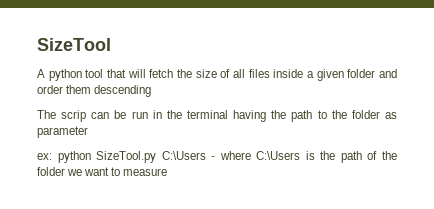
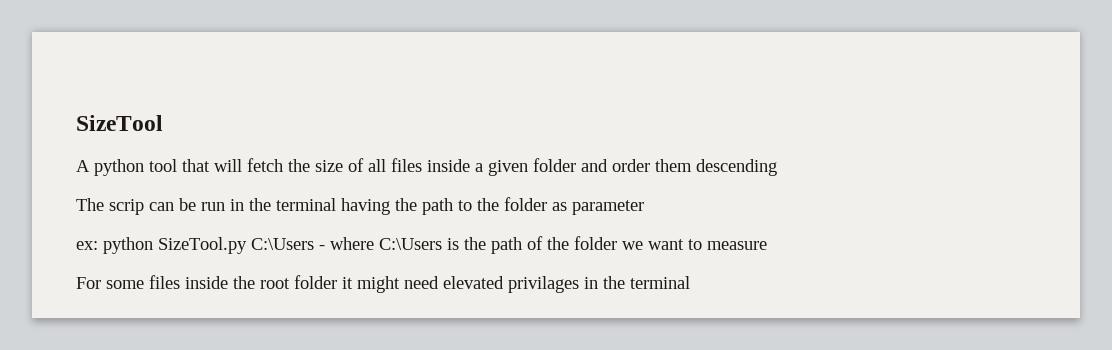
+ For some files inside the root folder it might need elevated privilages in the terminal

